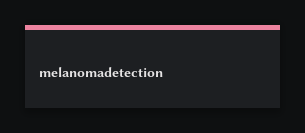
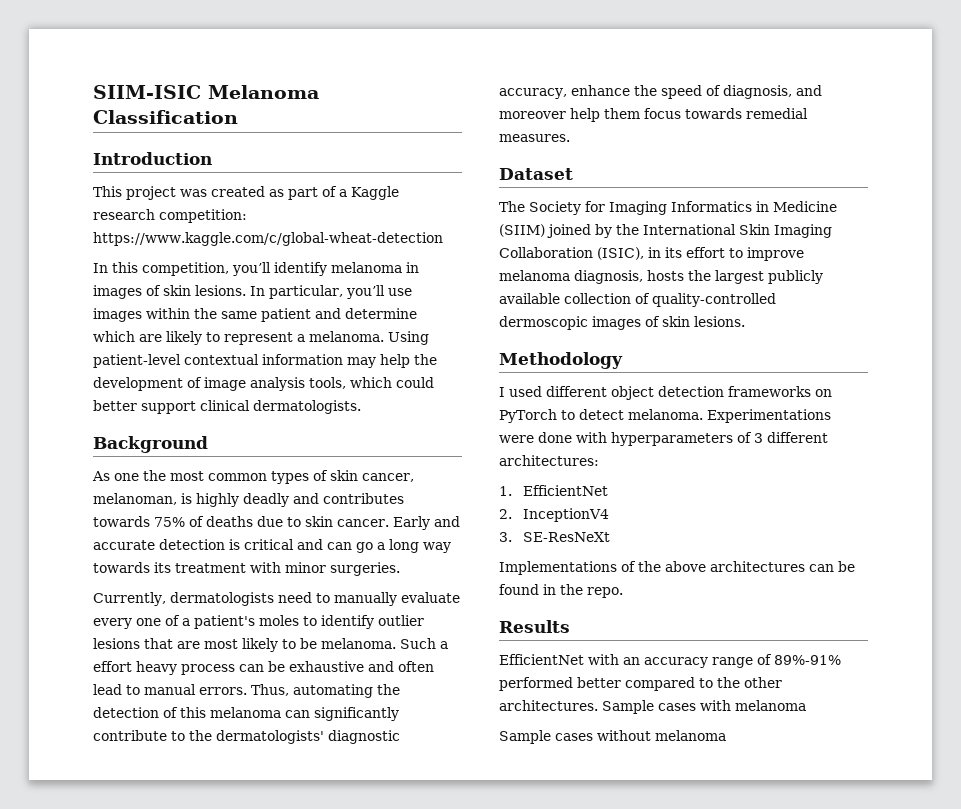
- melanomadetection
+ SIIM-ISIC Melanoma Classification
+ Introduction
+ This project was created as part of a Kaggle research competition: https://www.kaggle.com/c/global-wheat-detection
+ In this competition, you’ll identify melanoma in images of skin lesions. In particular, you’ll use images within the same patient and determine which are likely to represent a melanoma. Using patient-level contextual information may help the development of image analysis tools, which could better support clinical dermatologists.
+ Background
+ As one the most common types of skin cancer, melanoman, is highly deadly and contributes towards 75% of deaths due to skin cancer. Early and accurate detection is critical and can go a long way towards its treatment with minor surgeries.
+ Currently, dermatologists need to manually evaluate every one of a patient's moles to identify outlier lesions that are most likely to be melanoma. Such a effort heavy process can be exhaustive and often lead to manual errors. Thus, automating the detection of this melanoma can significantly contribute to the dermatologists' diagnostic accuracy, enhance the speed of diagnosis, and moreover help them focus towards remedial measures.
+ Dataset
+ The Society for Imaging Informatics in Medicine (SIIM) joined by the International Skin Imaging Collaboration (ISIC), in its effort to improve melanoma diagnosis, hosts the largest publicly available collection of quality-controlled dermoscopic images of skin lesions.
+ Methodology
+ I used different object detection frameworks on PyTorch to detect melanoma. Experimentations were done with hyperparameters of 3 different architectures:
+ 1. EfficientNet
+ 2. InceptionV4
+ 3. SE-ResNeXt
+ Implementations of the above architectures can be found in the repo.
+ Results
+ EfficientNet with an accuracy range of 89%-91% performed better compared to the other architectures. Sample cases with melanoma
+ Sample cases without melanoma

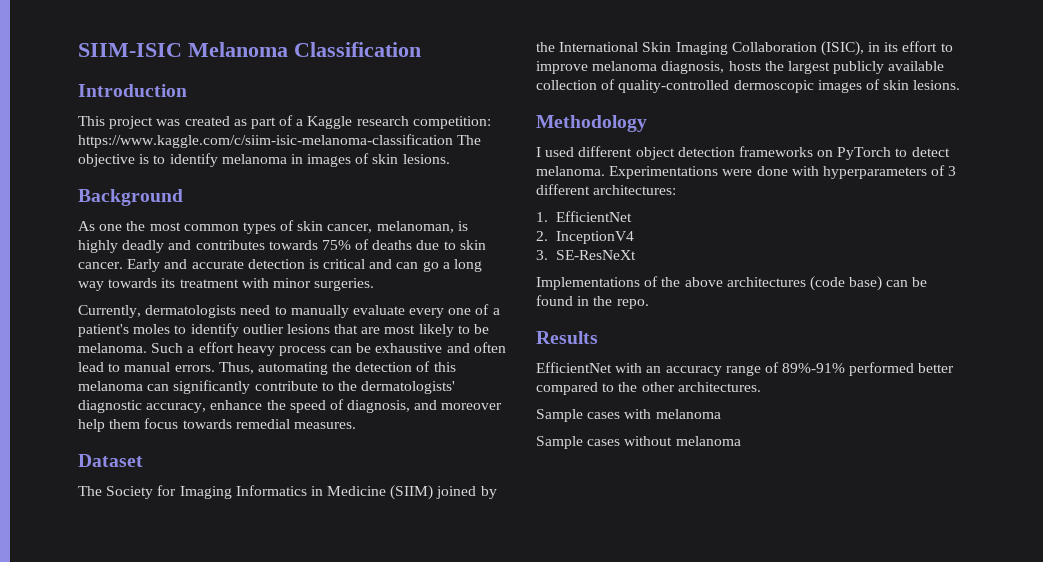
- This project was created as part of a Kaggle research competition: https://www.kaggle.com/c/global-wheat-detection
- In this competition, you’ll identify melanoma in images of skin lesions. In particular, you’ll use images within the same patient and determine which are likely to represent a melanoma. Using patient-level contextual information may help the development of image analysis tools, which could better support clinical dermatologists.
+ This project was created as part of a Kaggle research competition: https://www.kaggle.com/c/siim-isic-melanoma-classification The objective is to identify melanoma in images of skin lesions.
- Implementations of the above architectures can be found in the repo.
+ Implementations of the above architectures (code base) can be found in the repo.
- EfficientNet with an accuracy range of 89%-91% performed better compared to the other architectures. Sample cases with melanoma
+ EfficientNet with an accuracy range of 89%-91% performed better compared to the other architectures.
+ Sample cases with melanoma

